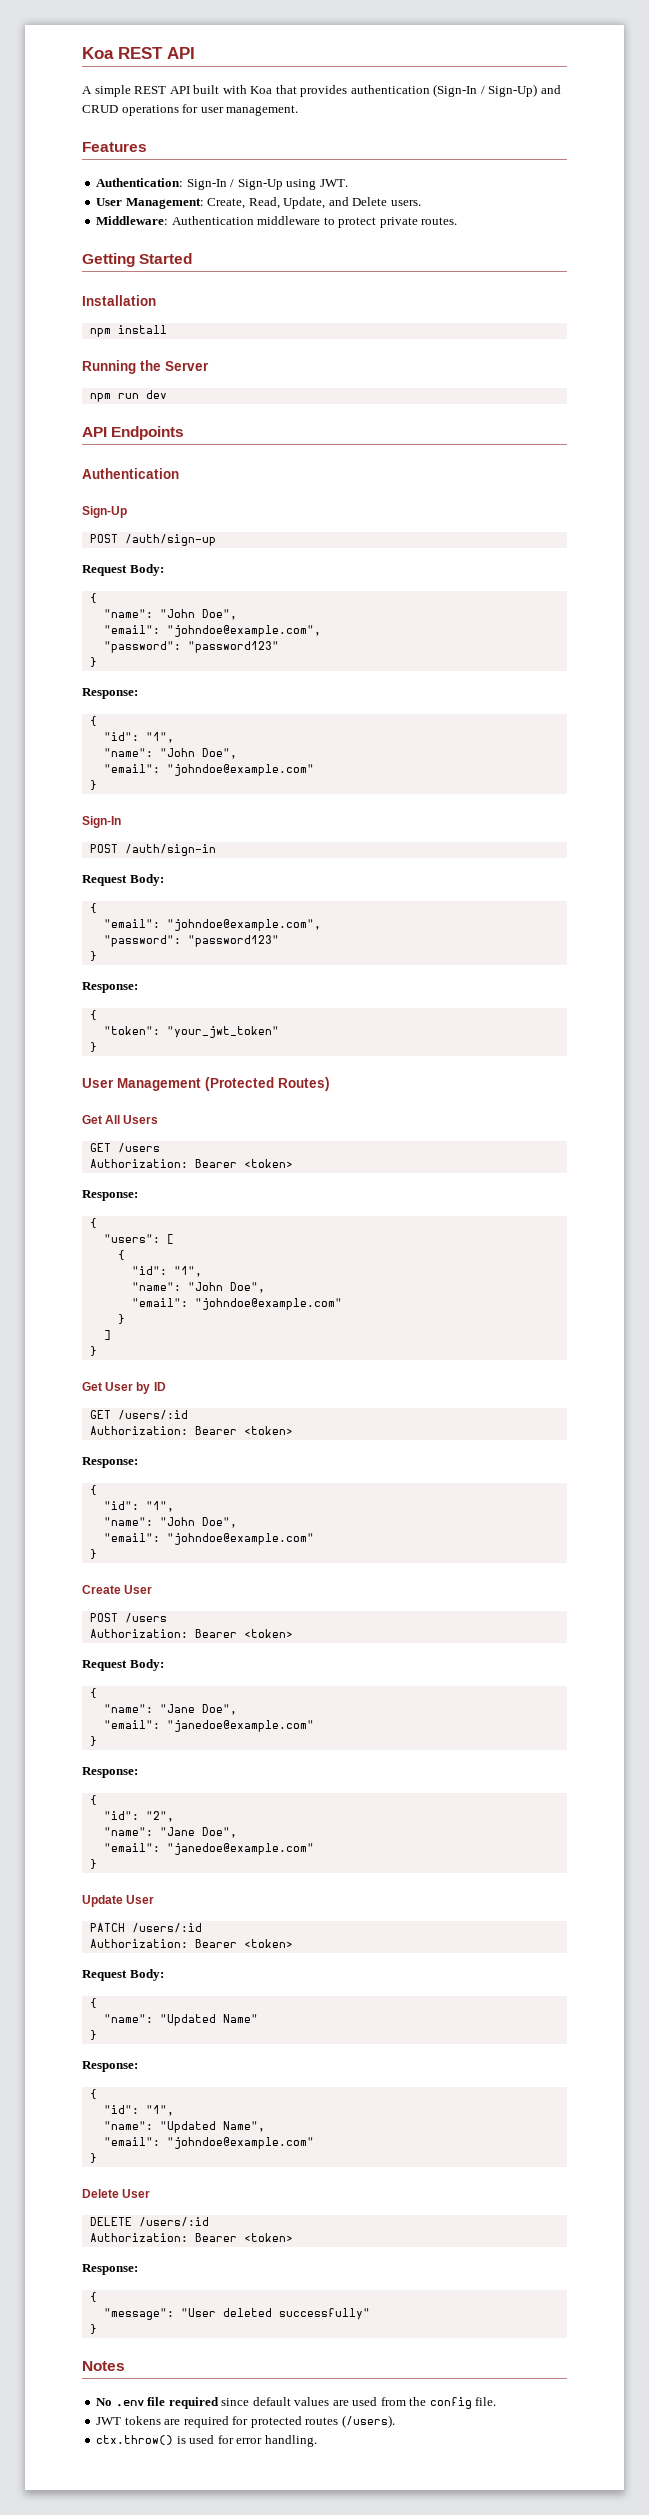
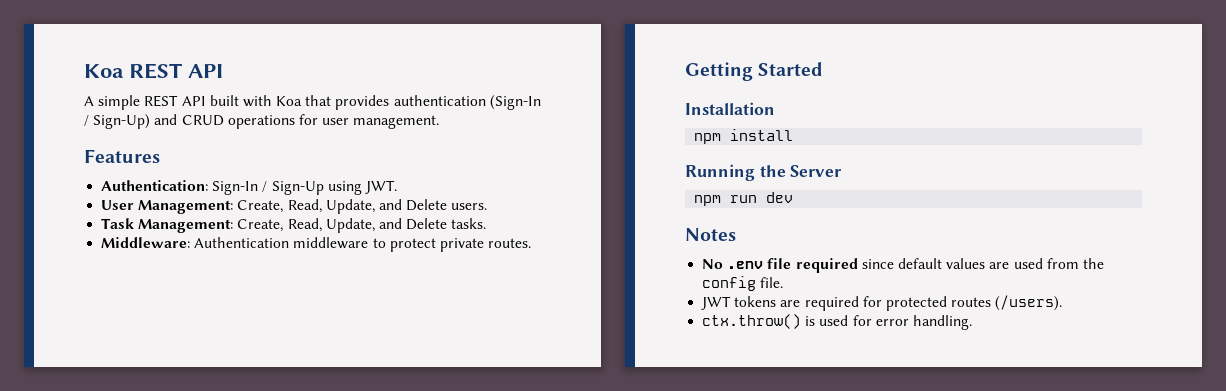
+ Task Management: Create, Read, Update, and Delete tasks.
- API Endpoints
- Authentication
- Sign-Up
- POST /auth/sign-up
- Request Body:
- {
- "name": "John Doe",
- "email": "johndoe@example.com",
- "password": "password123"
- }
- Response:
- {
- "id": "1",
- "name": "John Doe",
- "email": "johndoe@example.com"
- }
- Sign-In
- POST /auth/sign-in
- Request Body:
- {
- "email": "johndoe@example.com",
- "password": "password123"
- }
- Response:
- {
- "token": "your_jwt_token"
- }
- User Management (Protected Routes)
- Get All Users
- GET /users
- Authorization: Bearer <token>
- Response:
- {
- "users": [
- {
- "id": "1",
- "name": "John Doe",
- "email": "johndoe@example.com"
- }
- ]
- }
- Get User by ID
- GET /users/:id
- Authorization: Bearer <token>
- Response:
- {
- "id": "1",
- "name": "John Doe",
- "email": "johndoe@example.com"
- }
- Create User
- POST /users
- Authorization: Bearer <token>
- Request Body:
- {
- "name": "Jane Doe",
- "email": "janedoe@example.com"
- }
- Response:
- {
- "id": "2",
- "name": "Jane Doe",
- "email": "janedoe@example.com"
- }
- Update User
- PATCH /users/:id
- Authorization: Bearer <token>
- Request Body:
- {
- "name": "Updated Name"
- }
- Response:
- {
- "id": "1",
- "name": "Updated Name",
- "email": "johndoe@example.com"
- }
- Delete User
- DELETE /users/:id
- Authorization: Bearer <token>
- Response:
- {
- "message": "User deleted successfully"
- }

